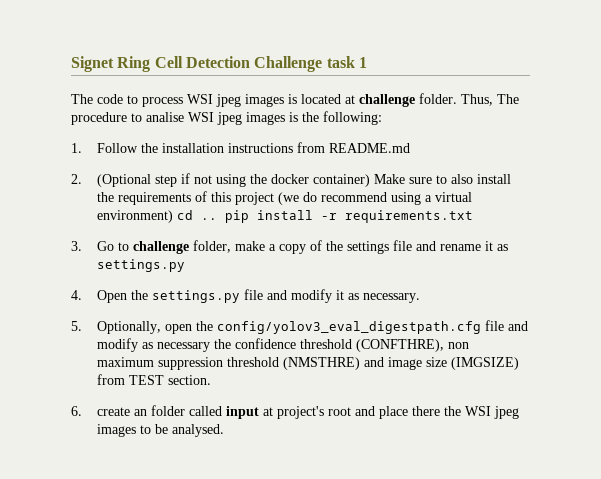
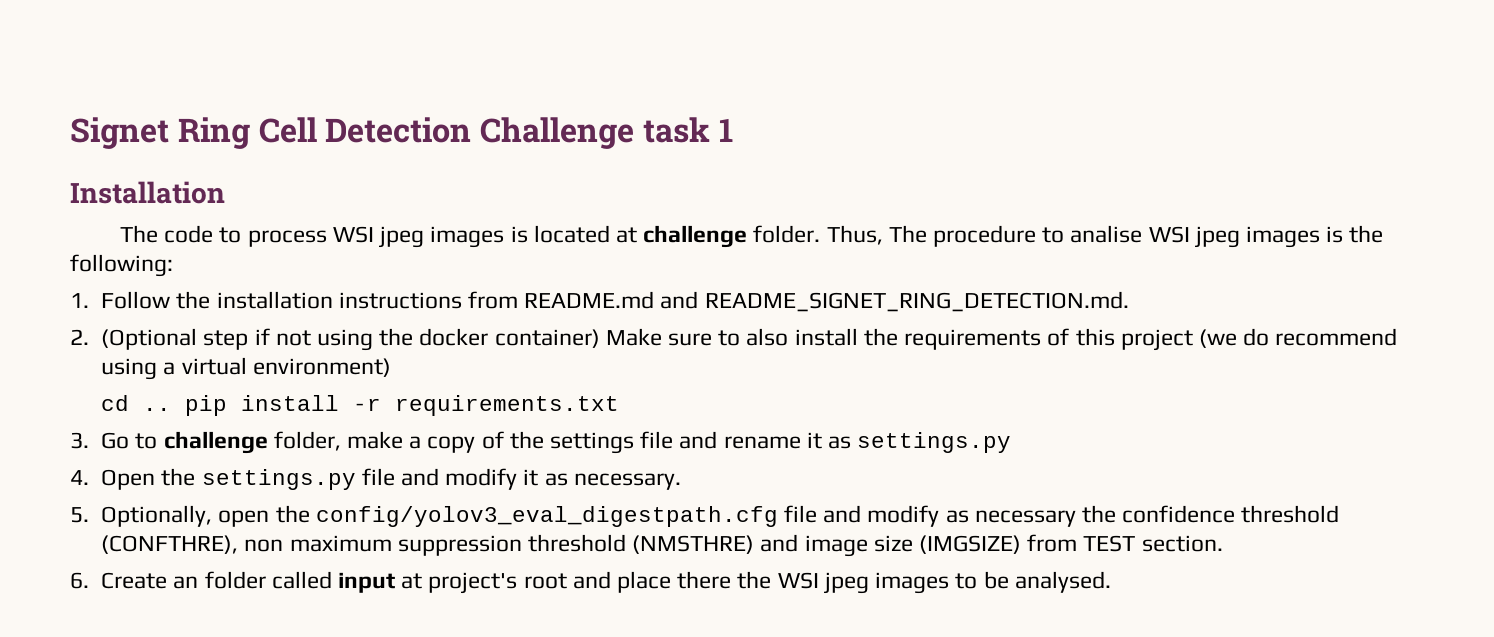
+ Installation
- 1. Follow the installation instructions from README.md
+ 1. Follow the installation instructions from README.md and README_SIGNET_RING_DETECTION.md.
- 2. (Optional step if not using the docker container) Make sure to also install the requirements of this project (we do recommend using a virtual environment) cd .. pip install -r requirements.txt
+ 2. (Optional step if not using the docker container) Make sure to also install the requirements of this project (we do recommend using a virtual environment)
+ cd .. pip install -r requirements.txt
- 6. create an folder called input at project's root and place there the WSI jpeg images to be analysed.
+ 6. Create an folder called input at project's root and place there the WSI jpeg images to be analysed.

